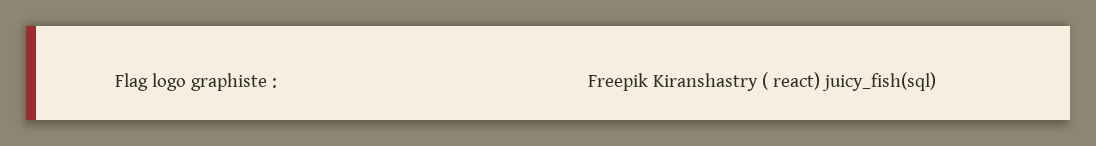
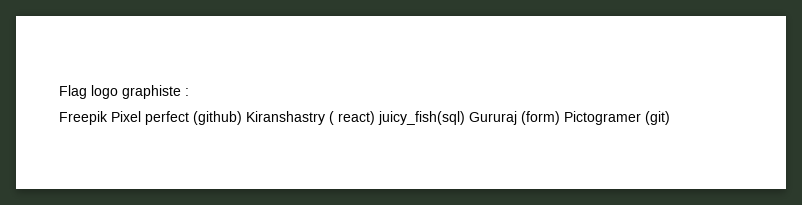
- Freepik Kiranshastry ( react) juicy_fish(sql)
+ Freepik Pixel perfect (github) Kiranshastry ( react) juicy_fish(sql) Gururaj (form) Pictogramer (git)

